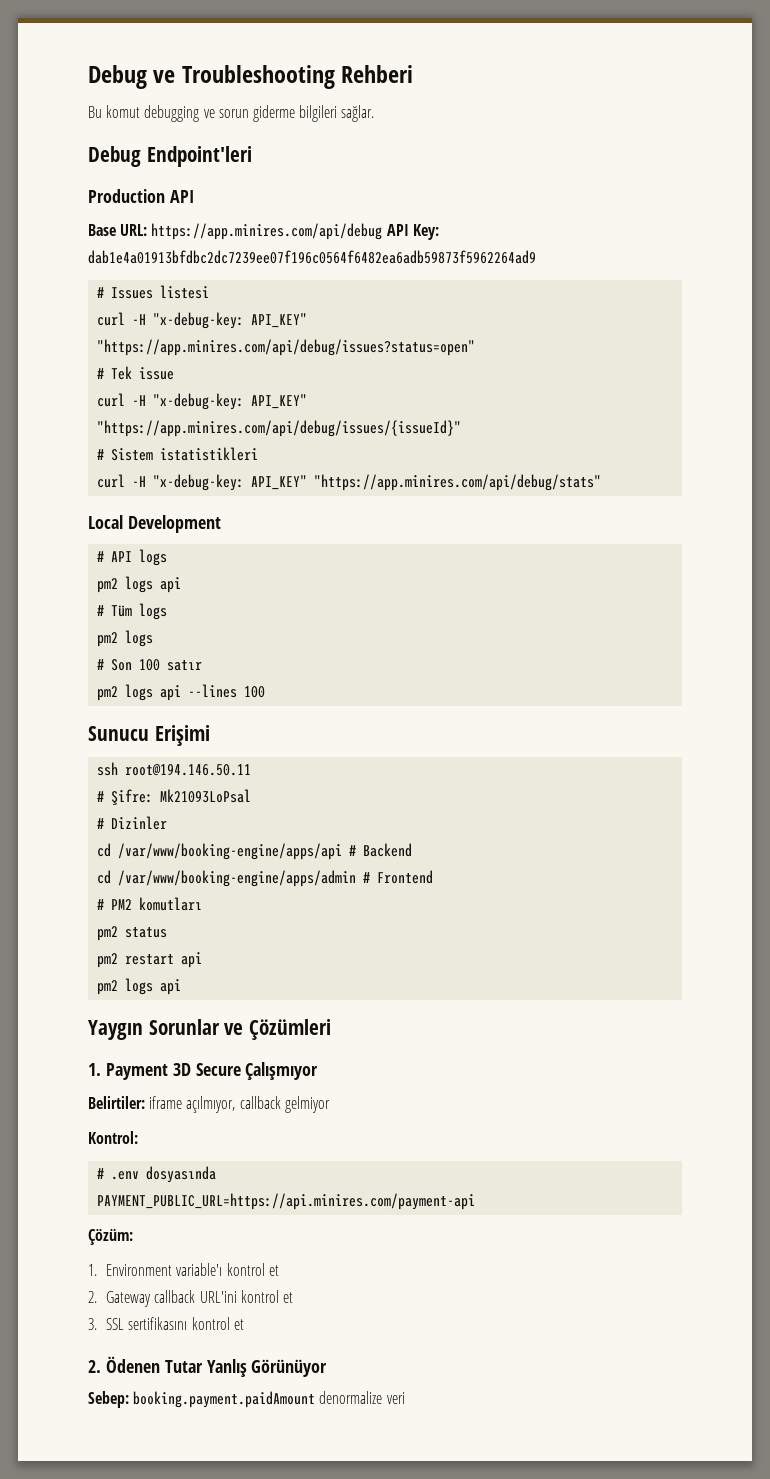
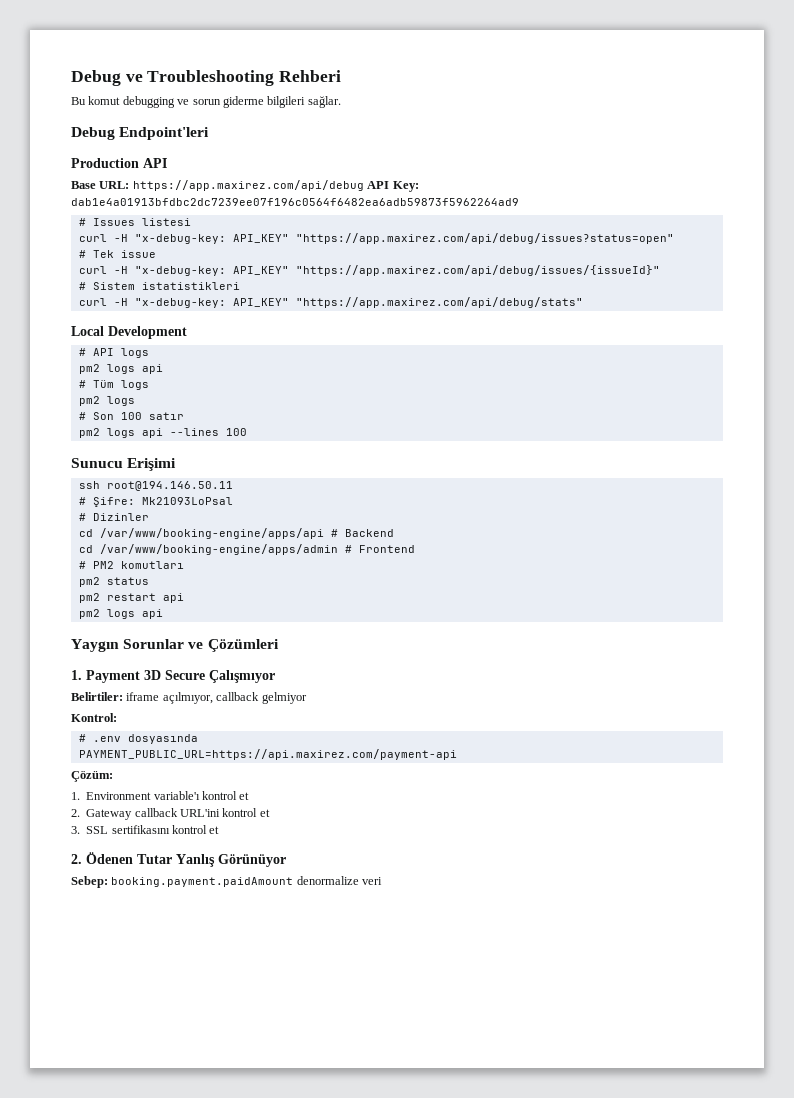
- Base URL: https://app.minires.com/api/debug API Key: dab1e4a01913bfdbc2dc7239ee07f196c0564f6482ea6adb59873f5962264ad9
+ Base URL: https://app.maxirez.com/api/debug API Key: dab1e4a01913bfdbc2dc7239ee07f196c0564f6482ea6adb59873f5962264ad9
- curl -H "x-debug-key: API_KEY" "https://app.minires.com/api/debug/issues?status=open"
+ curl -H "x-debug-key: API_KEY" "https://app.maxirez.com/api/debug/issues?status=open"
- curl -H "x-debug-key: API_KEY" "https://app.minires.com/api/debug/issues/{issueId}"
+ curl -H "x-debug-key: API_KEY" "https://app.maxirez.com/api/debug/issues/{issueId}"
- curl -H "x-debug-key: API_KEY" "https://app.minires.com/api/debug/stats"
+ curl -H "x-debug-key: API_KEY" "https://app.maxirez.com/api/debug/stats"
- PAYMENT_PUBLIC_URL=https://api.minires.com/payment-api
+ PAYMENT_PUBLIC_URL=https://api.maxirez.com/payment-api

